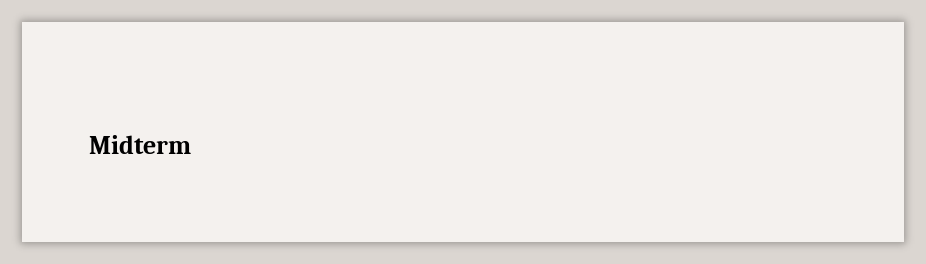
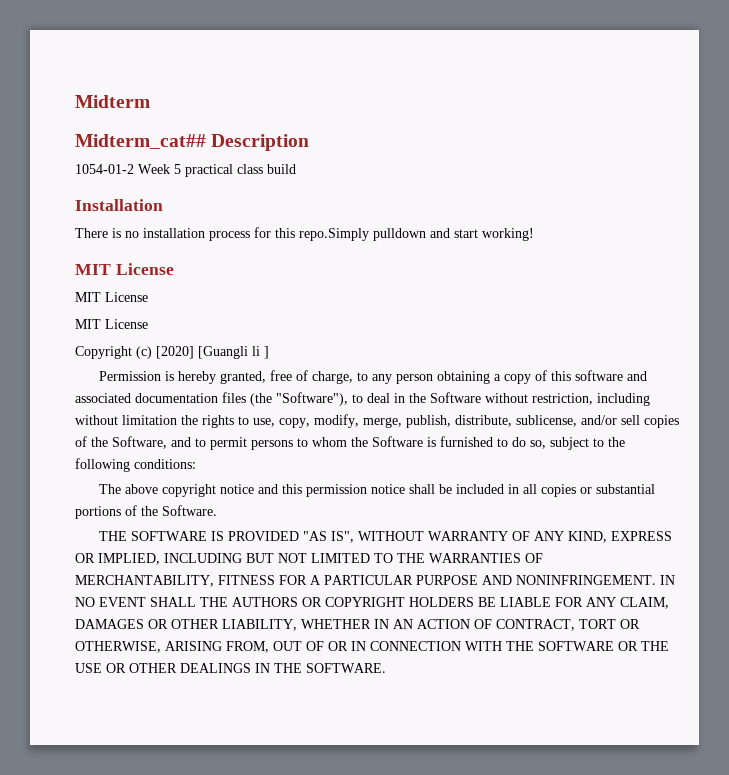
+ Midterm_cat## Description
+ 1054-01-2 Week 5 practical class build
+ Installation
+ There is no installation process for this repo.Simply pulldown and start working!
+ MIT License
+ MIT License
+ MIT License
+ Copyright (c) [2020] [Guangli li ]
+ Permission is hereby granted, free of charge, to any person obtaining a copy of this software and associated documentation files (the "Software"), to deal in the Software without restriction, including without limitation the rights to use, copy, modify, merge, publish, distribute, sublicense, and/or sell copies of the Software, and to permit persons to whom the Software is furnished to do so, subject to the following conditions:
+ The above copyright notice and this permission notice shall be included in all copies or substantial portions of the Software.
+ THE SOFTWARE IS PROVIDED "AS IS", WITHOUT WARRANTY OF ANY KIND, EXPRESS OR IMPLIED, INCLUDING BUT NOT LIMITED TO THE WARRANTIES OF MERCHANTABILITY, FITNESS FOR A PARTICULAR PURPOSE AND NONINFRINGEMENT. IN NO EVENT SHALL THE AUTHORS OR COPYRIGHT HOLDERS BE LIABLE FOR ANY CLAIM, DAMAGES OR OTHER LIABILITY, WHETHER IN AN ACTION OF CONTRACT, TORT OR OTHERWISE, ARISING FROM, OUT OF OR IN CONNECTION WITH THE SOFTWARE OR THE USE OR OTHER DEALINGS IN THE SOFTWARE.

